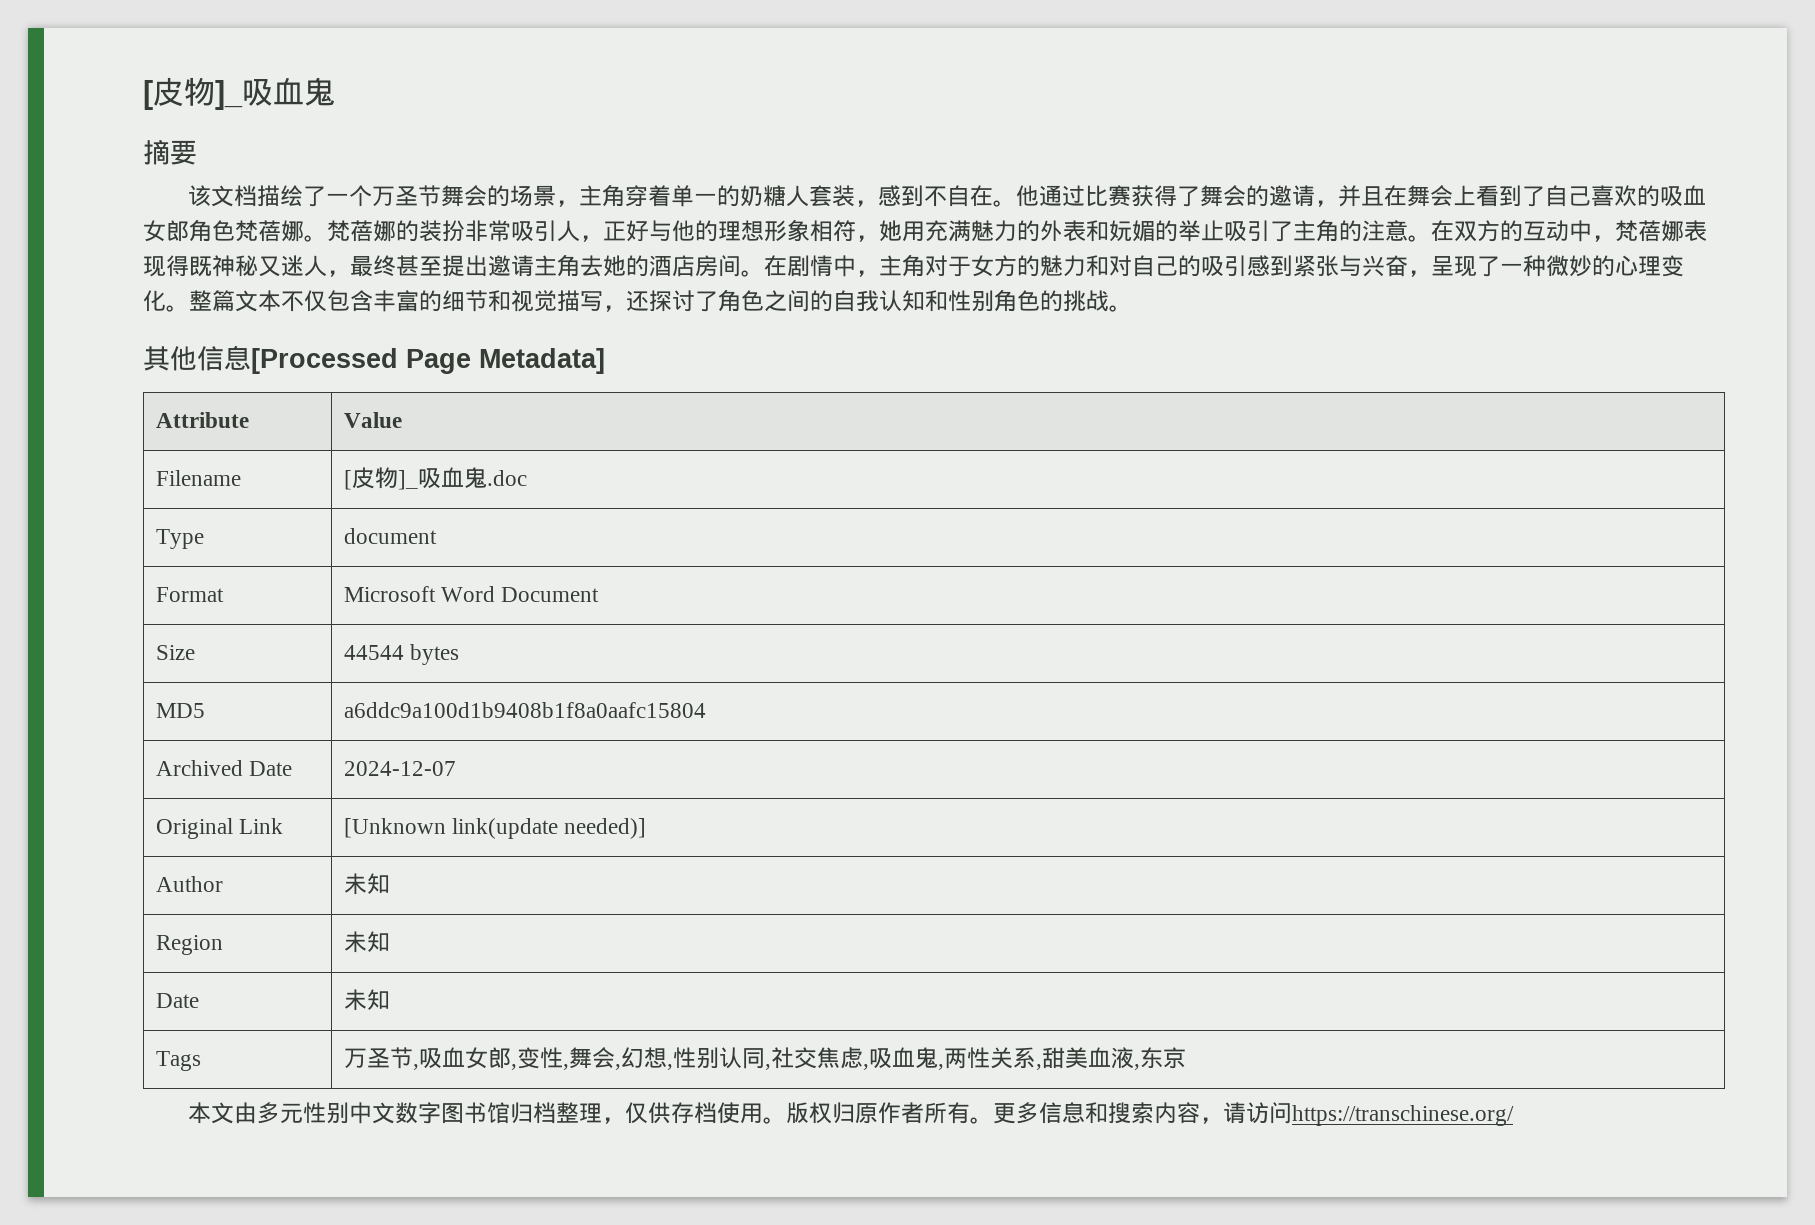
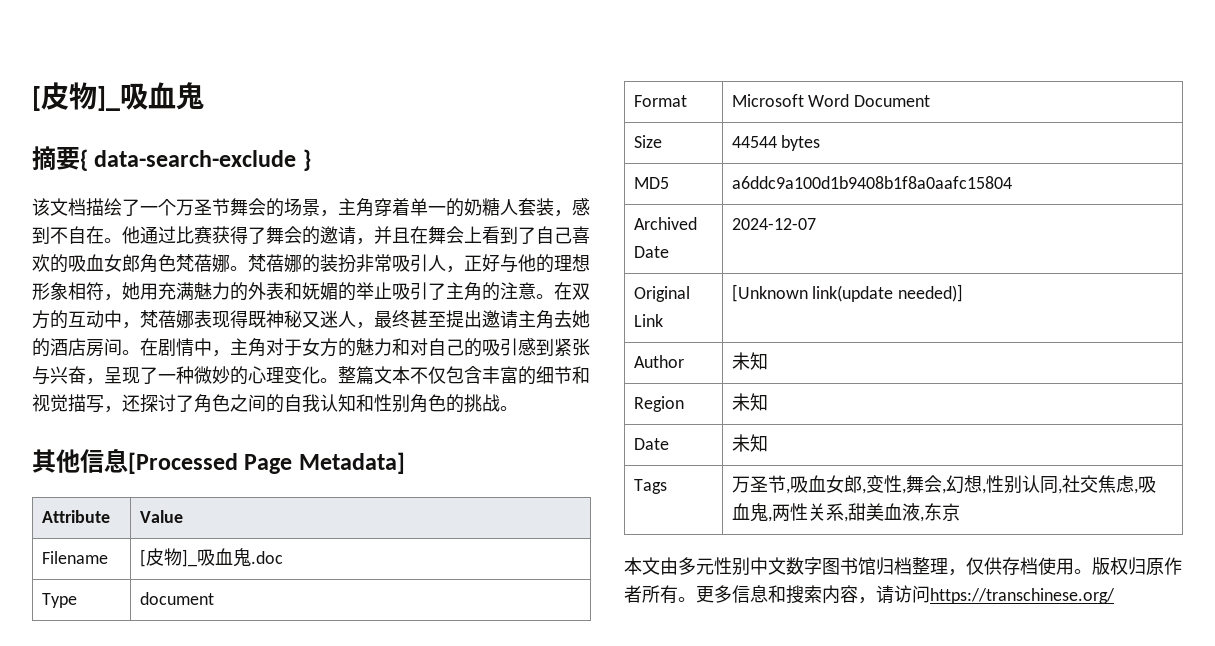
- 摘要
+ 摘要{ data-search-exclude }

